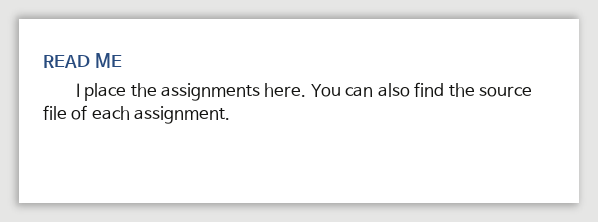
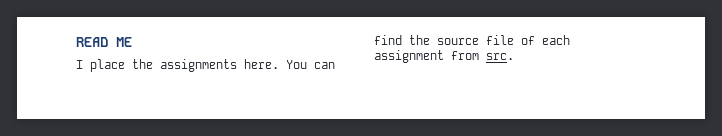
- You can also find the source file of each assignment.
+ You can find the source file of each assignment from src.

